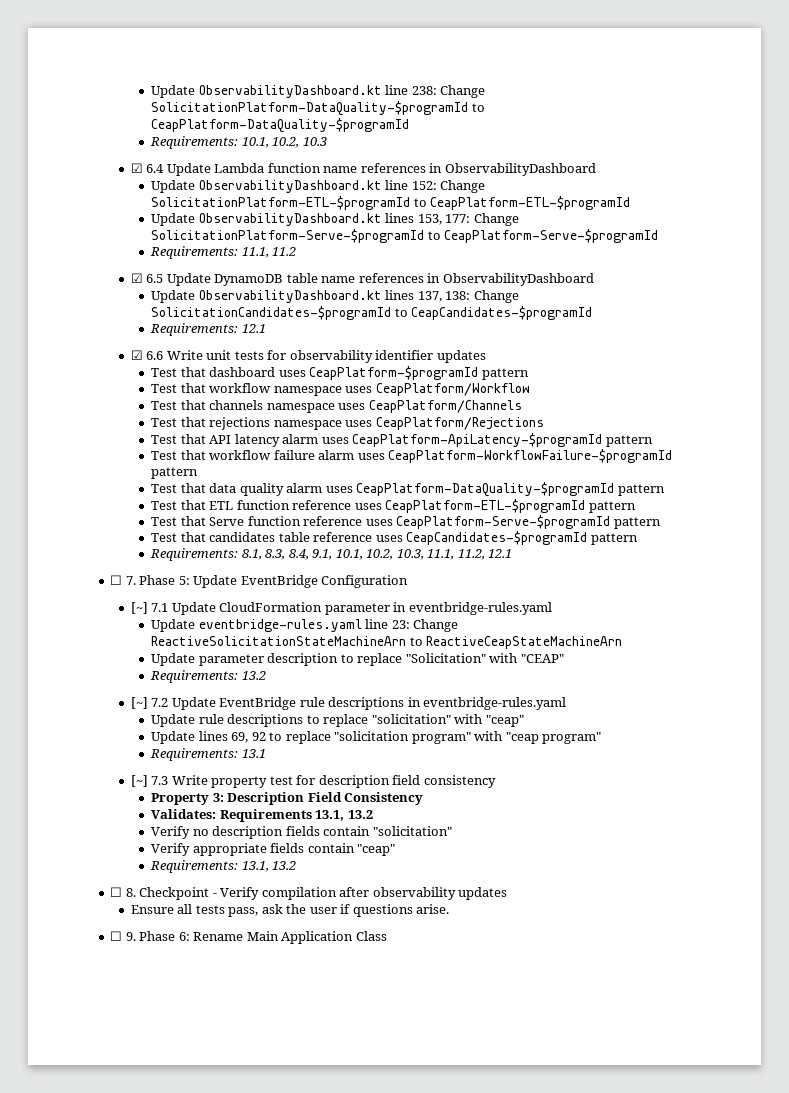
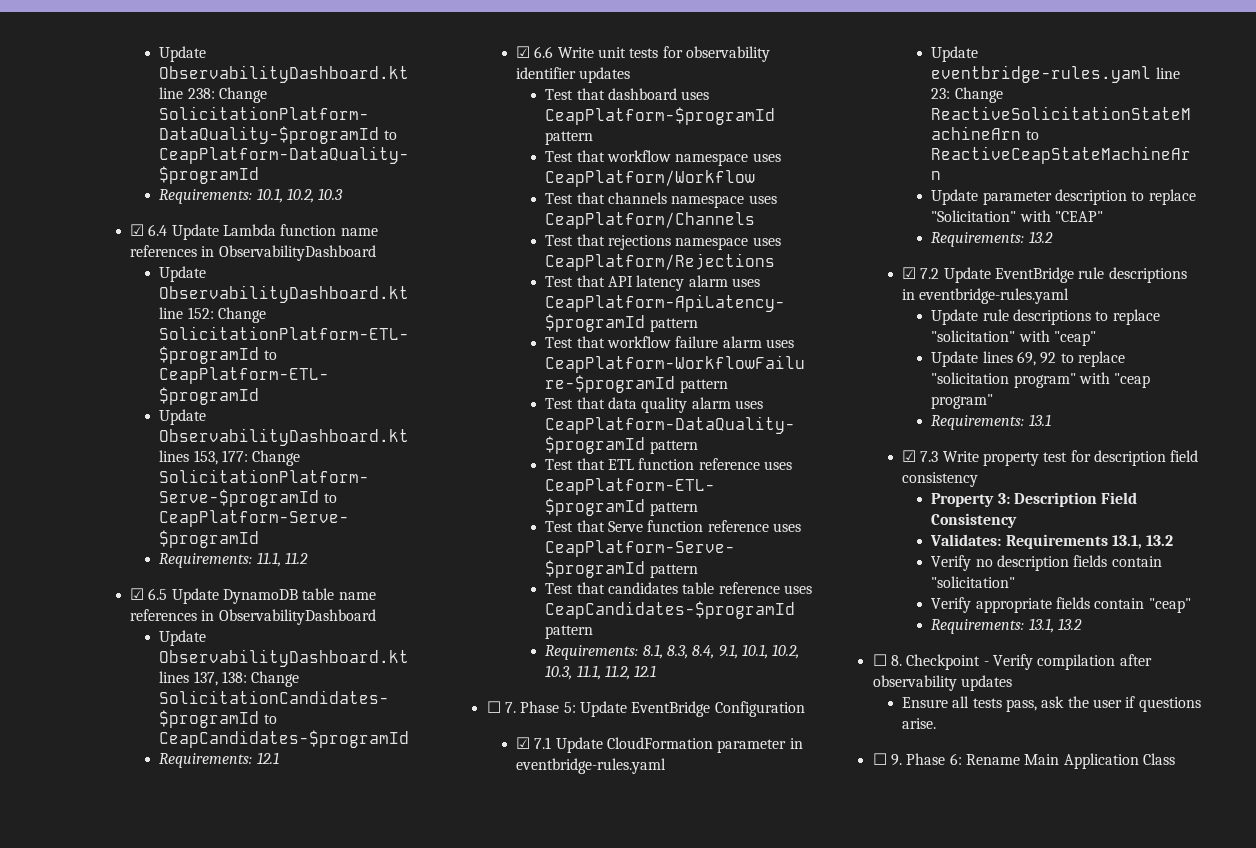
- [~] 7.1 Update CloudFormation parameter in eventbridge-rules.yaml
+ ☑ 7.1 Update CloudFormation parameter in eventbridge-rules.yaml
- [~] 7.2 Update EventBridge rule descriptions in eventbridge-rules.yaml
+ ☑ 7.2 Update EventBridge rule descriptions in eventbridge-rules.yaml
- [~] 7.3 Write property test for description field consistency
+ ☑ 7.3 Write property test for description field consistency

